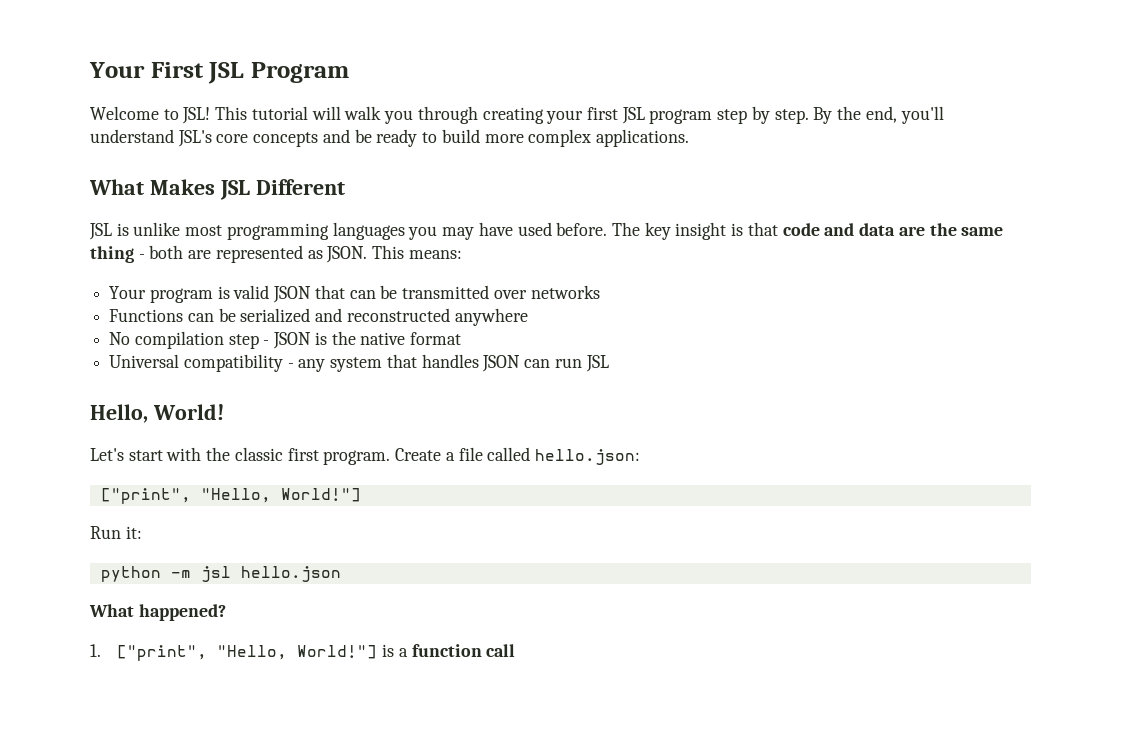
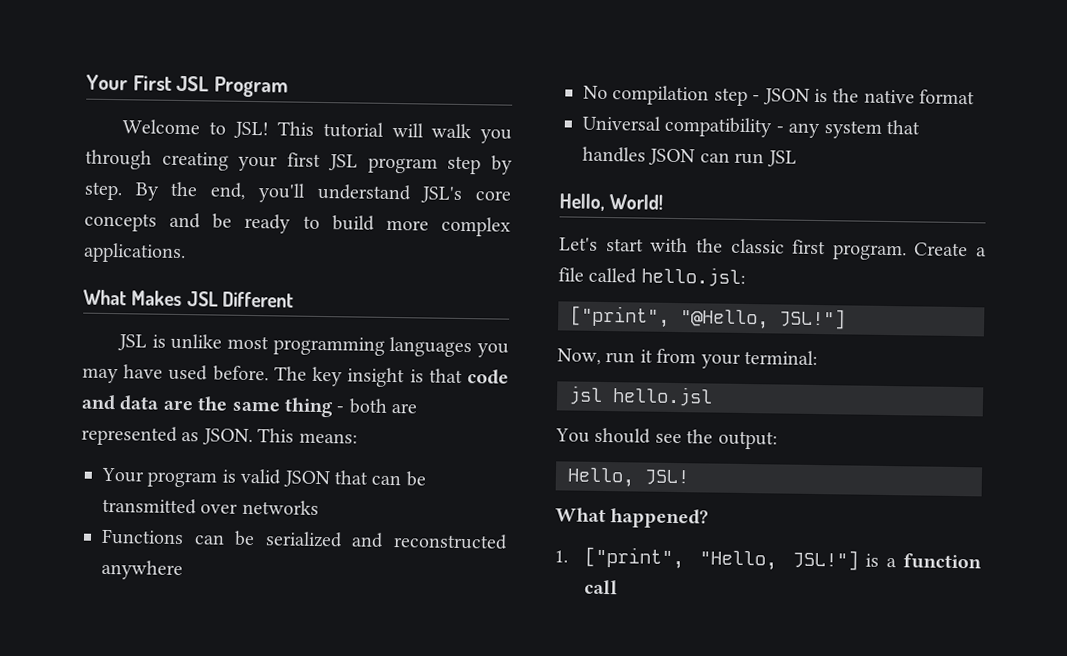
- Create a file called hello.json:
- ["print", "Hello, World!"]
- Run it:
- python -m jsl hello.json
+ Create a file called hello.jsl:
+ ["print", "@Hello, JSL!"]
+ Now, run it from your terminal:
+ jsl hello.jsl
+ You should see the output:
+ Hello, JSL!
- 1. ["print", "Hello, World!"] is a function call
+ 1. ["print", "Hello, JSL!"] is a function call

